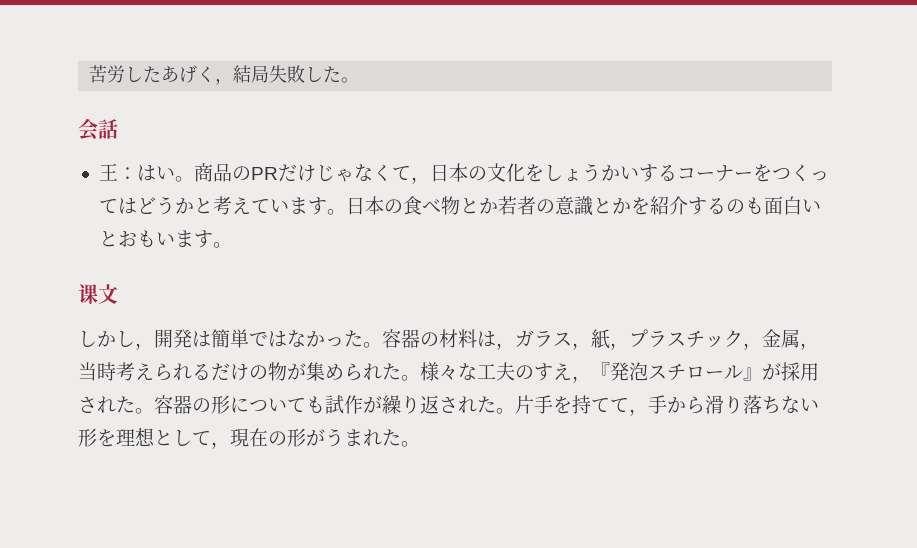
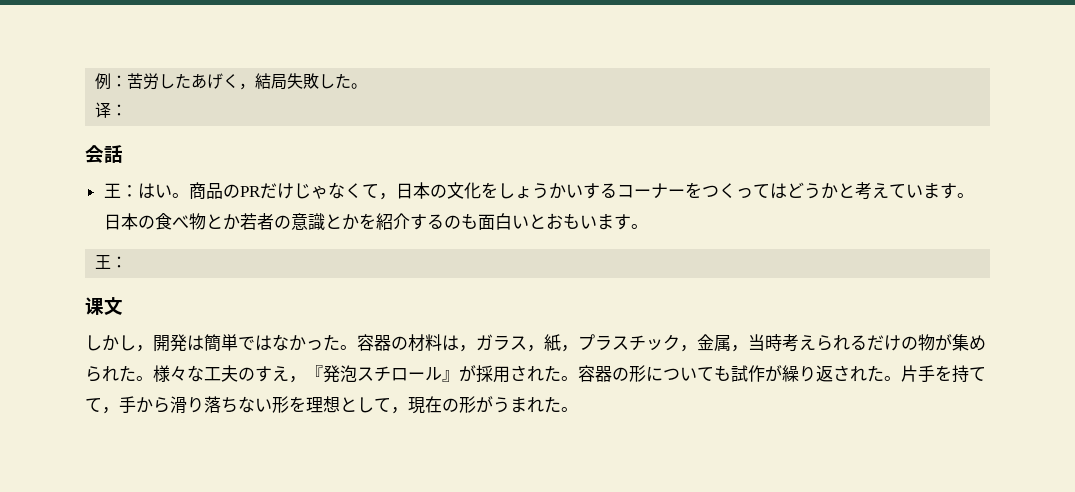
- 苦労したあげく，結局失敗した。
+ 例：苦労したあげく，結局失敗した。
+ 译：
  日本の食べ物とか若者の意識とかを紹介するのも面白いとおもいます。
+ 王：

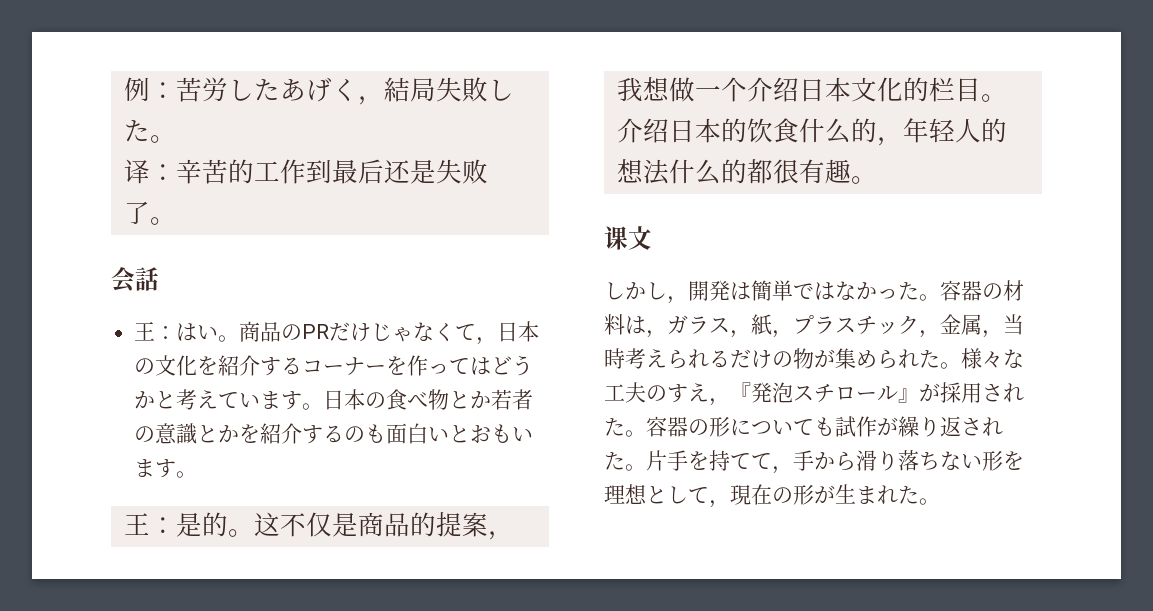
- 译：
+ 译：辛苦的工作到最后还是失败了。
- 商品のPRだけじゃなくて，日本の文化をしょうかいするコーナーをつくってはどうかと考えています。
+ 商品のPRだけじゃなくて，日本の文化を紹介するコーナーを作ってはどうかと考えています。
  日本の食べ物とか若者の意識とかを紹介するのも面白いとおもいます。
- 王：
+ 王：是的。这不仅是商品的提案，我想做一个介绍日本文化的栏目。介绍日本的饮食什么的，年轻人的想法什么的都很有趣。
- 片手を持てて，手から滑り落ちない形を理想として，現在の形がうまれた。
+ 片手を持てて，手から滑り落ちない形を理想として，現在の形が生まれた。

